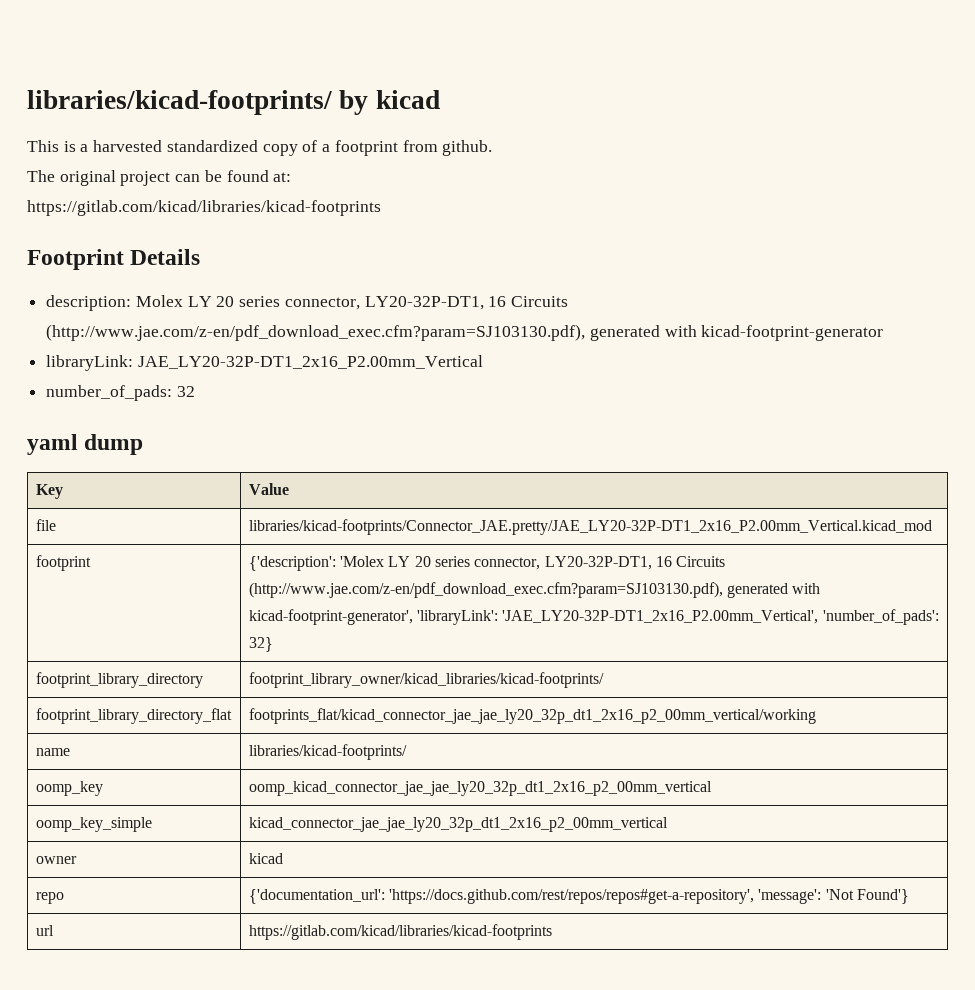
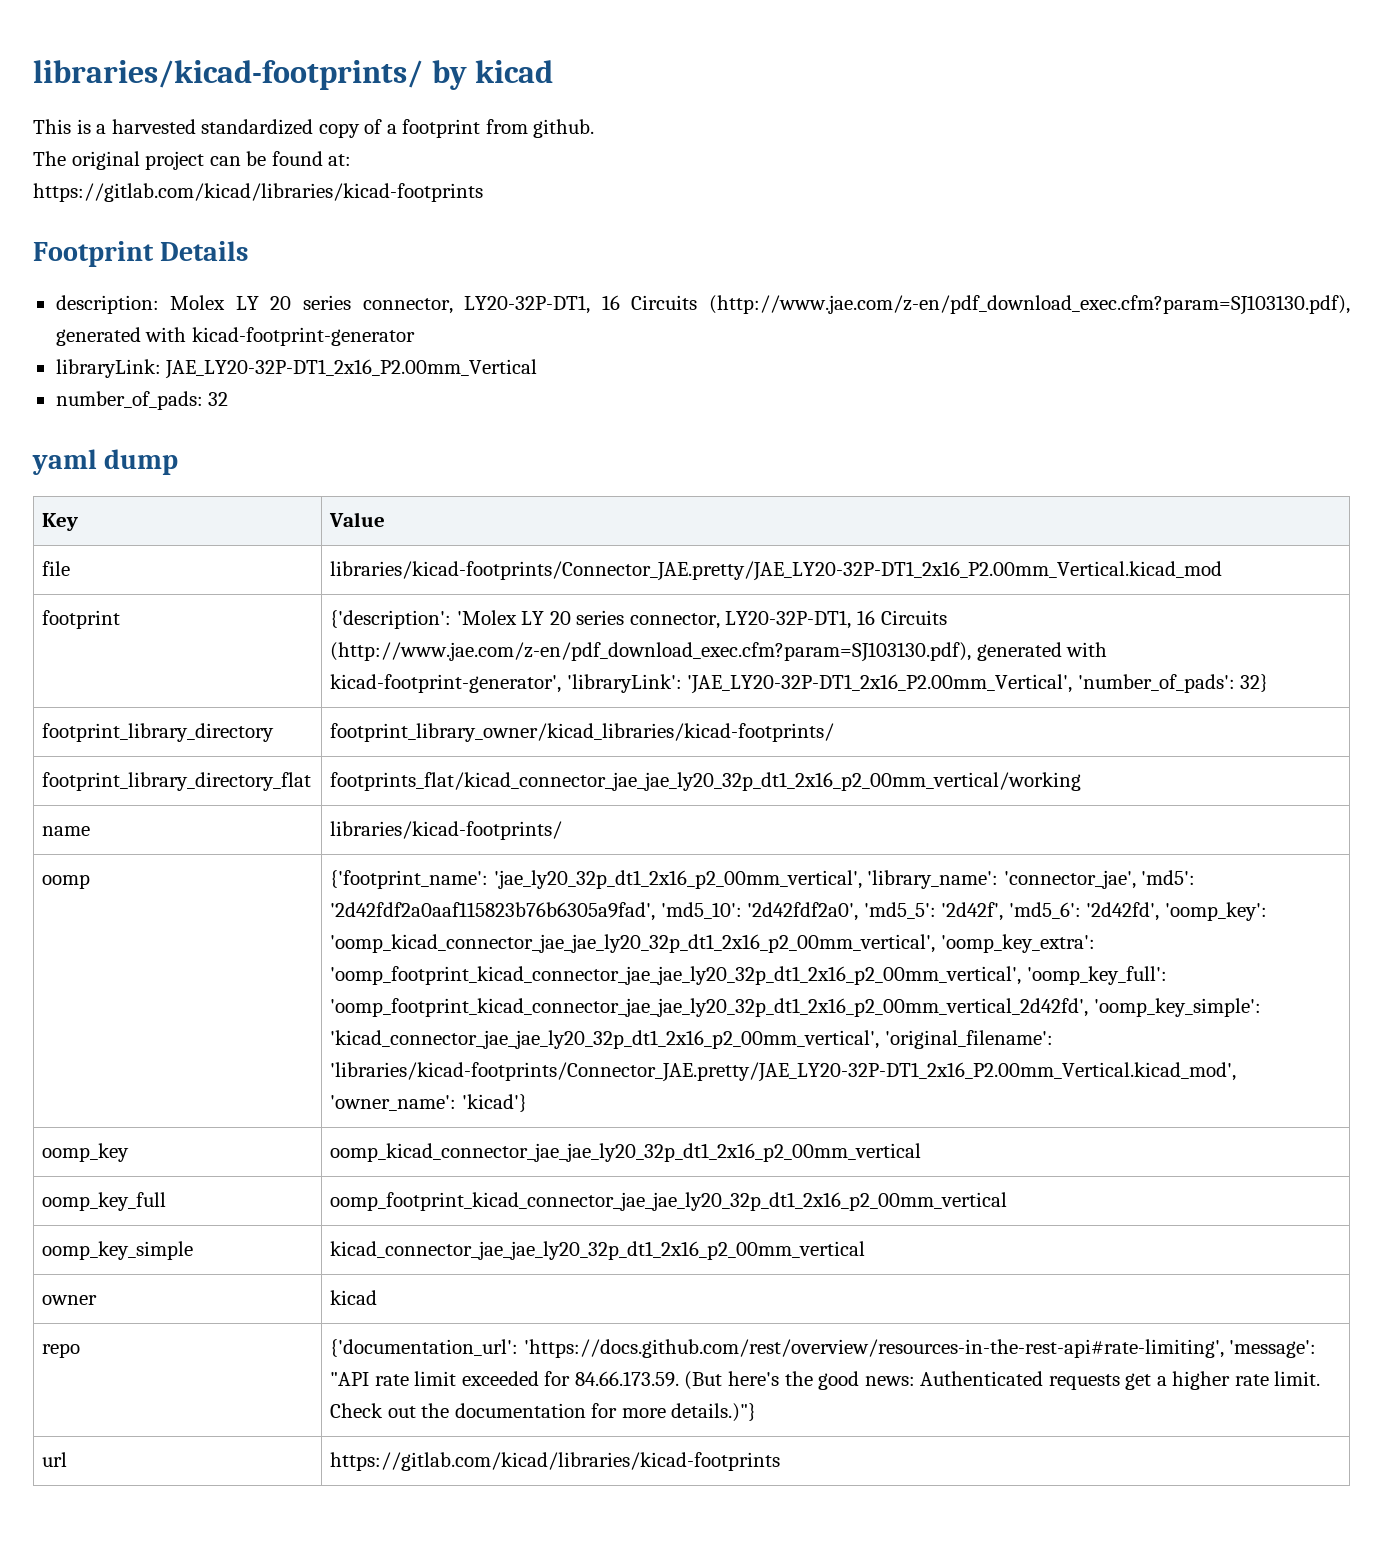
+ oomp | {'footprint_name': 'jae_ly20_32p_dt1_2x16_p2_00mm_vertical', 'library_name': 'connector_jae', 'md5': '2d42fdf2a0aaf115823b76b6305a9fad', 'md5_10': '2d42fdf2a0', 'md5_5': '2d42f', 'md5_6': '2d42fd', 'oomp_key': 'oomp_kicad_connector_jae_jae_ly20_32p_dt1_2x16_p2_00mm_vertical', 'oomp_key_extra': 'oomp_footprint_kicad_connector_jae_jae_ly20_32p_dt1_2x16_p2_00mm_vertical', 'oomp_key_full': 'oomp_footprint_kicad_connector_jae_jae_ly20_32p_dt1_2x16_p2_00mm_vertical_2d42fd', 'oomp_key_simple': 'kicad_connector_jae_jae_ly20_32p_dt1_2x16_p2_00mm_vertical', 'original_filename': 'libraries/kicad-footprints/Connector_JAE.pretty/JAE_LY20-32P-DT1_2x16_P2.00mm_Vertical.kicad_mod', 'owner_name': 'kicad'}
+ oomp_key_full | oomp_footprint_kicad_connector_jae_jae_ly20_32p_dt1_2x16_p2_00mm_vertical
- repo | {'documentation_url': 'https://docs.github.com/rest/repos/repos#get-a-repository', 'message': 'Not Found'}
+ repo | {'documentation_url': 'https://docs.github.com/rest/overview/resources-in-the-rest-api#rate-limiting', 'message': "API rate limit exceeded for 84.66.173.59. (But here's the good news: Authenticated requests get a higher rate limit. Check out the documentation for more details.)"}

